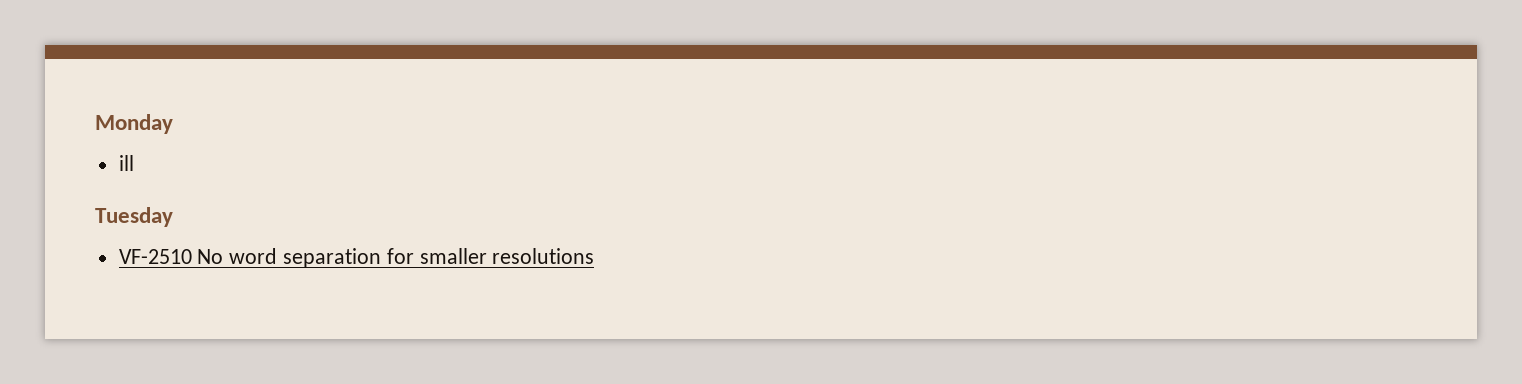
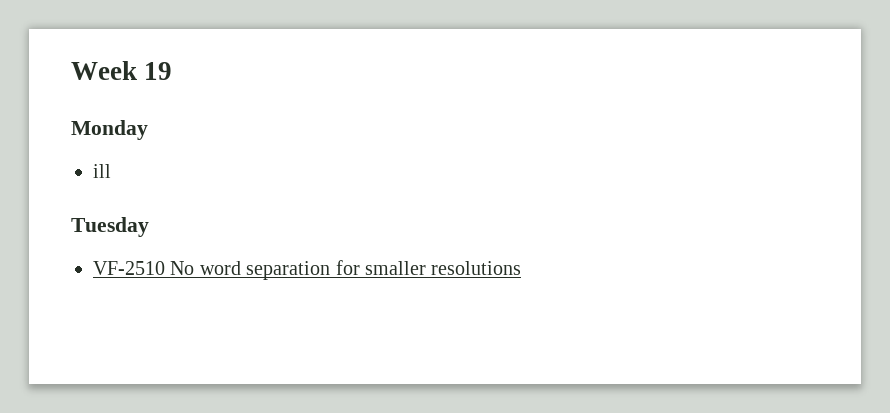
+ Week 19

